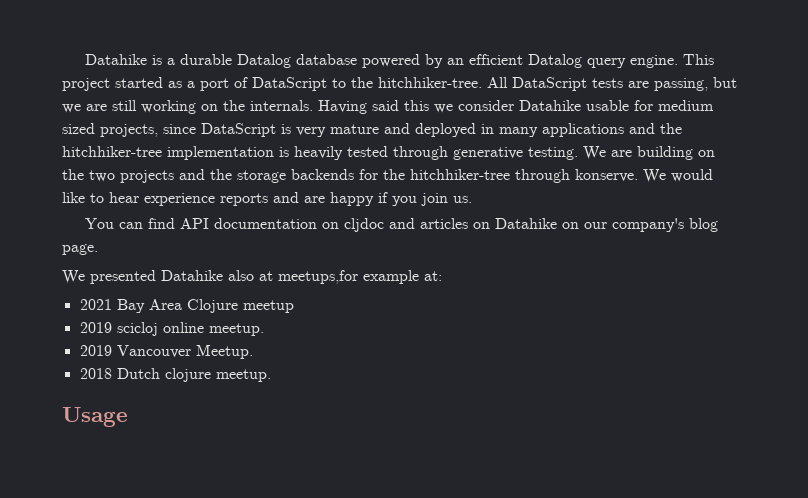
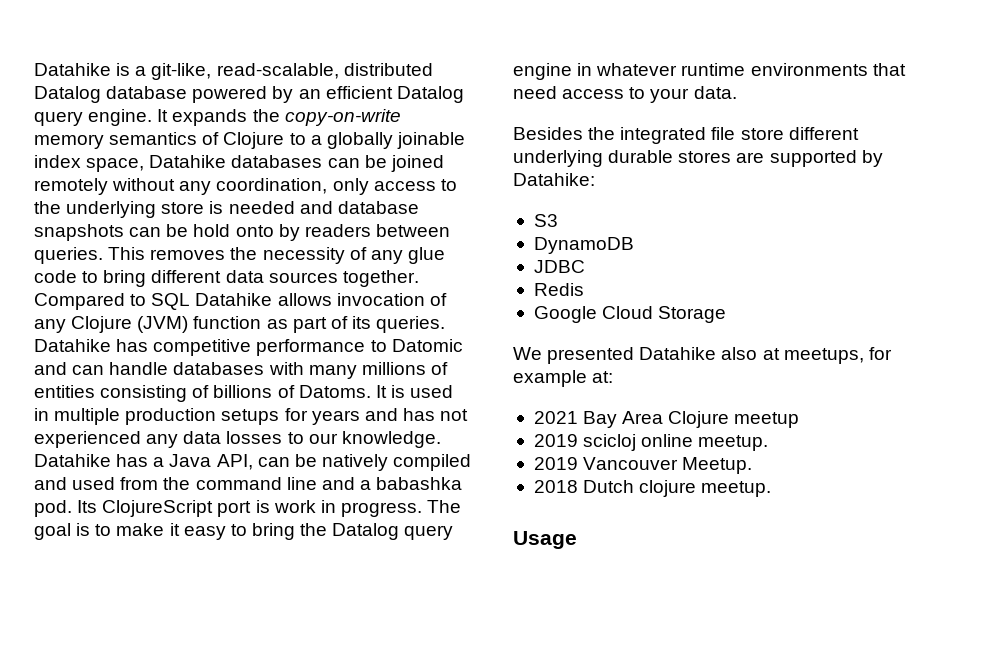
- Datahike is a durable Datalog database powered by an efficient Datalog query engine.
+ Datahike is a git-like, read-scalable, distributed Datalog database powered by an efficient Datalog query engine.
- This project started as a port of DataScript to the hitchhiker-tree. All DataScript tests are passing, but we are still working on the internals. Having said this we consider Datahike usable for medium sized projects, since DataScript is very mature and deployed in many applications and the hitchhiker-tree implementation is heavily tested through generative testing. We are building on the two projects and the storage backends for the hitchhiker-tree through konserve. We would like to hear experience reports and are happy if you join us.
- You can find API documentation on cljdoc and articles on Datahike on our company's blog page.
+ It expands the copy-on-write memory semantics of Clojure to a globally joinable index space, Datahike databases can be joined remotely without any coordination, only access to the underlying store is needed and database snapshots can be hold onto by readers between queries. This removes the necessity of any glue code to bring different data sources together. Compared to SQL Datahike allows invocation of any Clojure (JVM) function as part of its queries. Datahike has competitive performance to Datomic and can handle databases with many millions of entities consisting of billions of Datoms. It is used in multiple production setups for years and has not experienced any data losses to our knowledge. Datahike has a Java API, can be natively compiled and used from the command line and a babashka pod. Its ClojureScript port is work in progress. The goal is to make it easy to bring the Datalog query engine in whatever runtime environments that need access to your data.
+ Besides the integrated file store different underlying durable stores are supported by Datahike:
+ S3
+ DynamoDB
+ JDBC
+ Redis
+ Google Cloud Storage
- We presented Datahike also at meetups,for example at:
+ We presented Datahike also at meetups, for example at:

